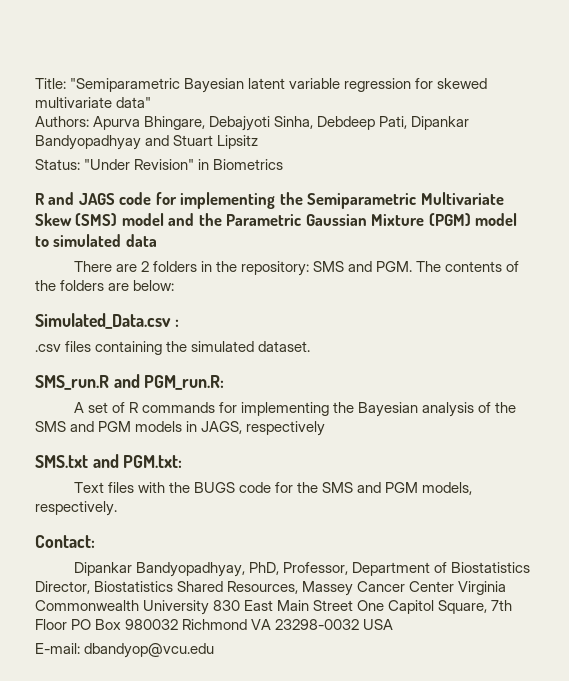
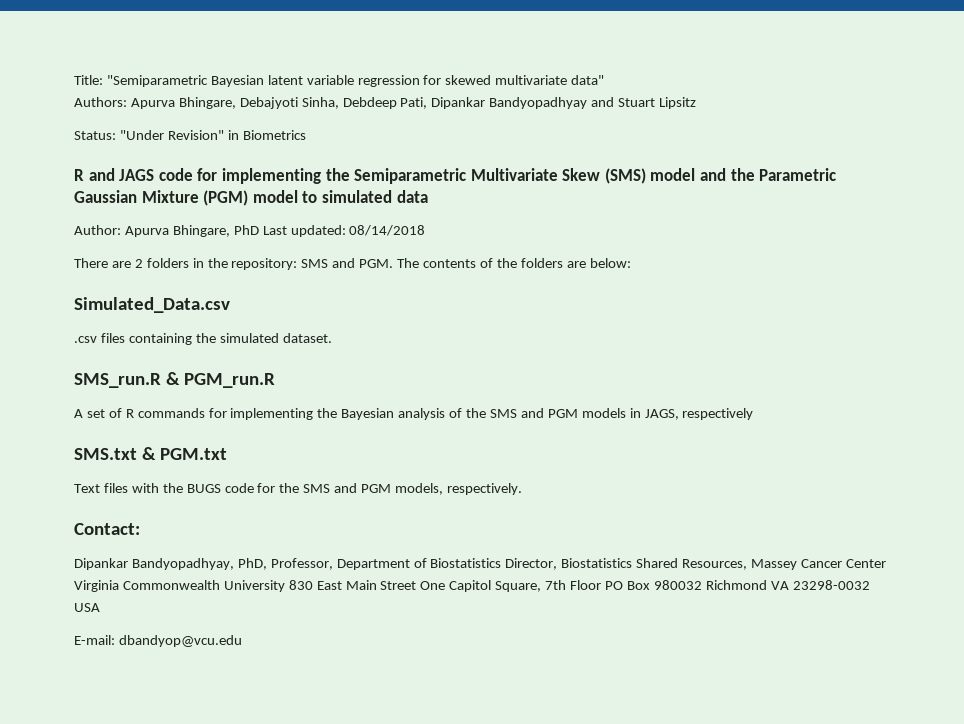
+ Author: Apurva Bhingare, PhD Last updated: 08/14/2018
- Simulated_Data.csv :
+ Simulated_Data.csv
- SMS_run.R and PGM_run.R:
+ SMS_run.R & PGM_run.R
- SMS.txt and PGM.txt:
+ SMS.txt & PGM.txt

